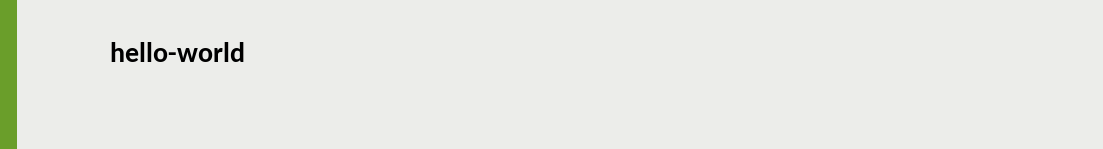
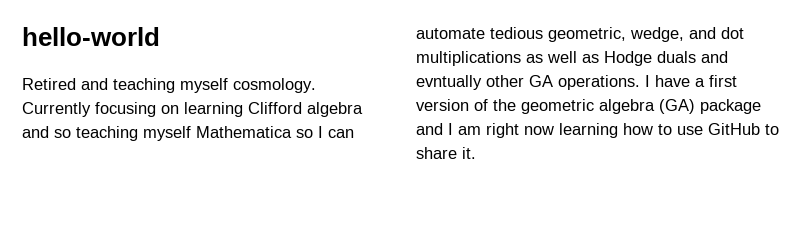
+ Retired and teaching myself cosmology. Currently focusing on learning Clifford algebra and so teaching myself Mathematica so I can automate tedious geometric, wedge, and dot multiplications as well as Hodge duals and evntually other GA operations. I have a first version of the geometric algebra (GA) package and I am right now learning how to use GitHub to share it.

